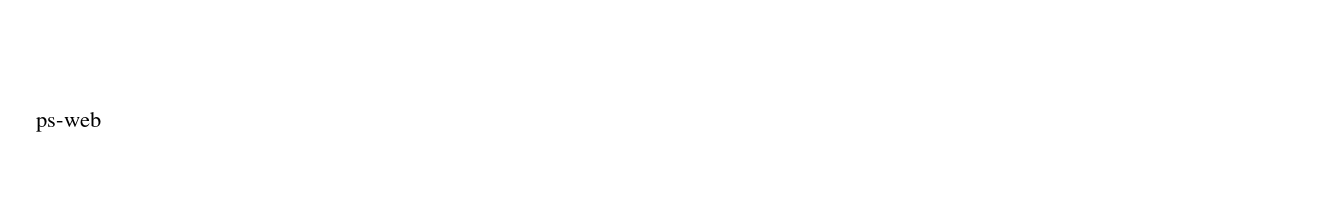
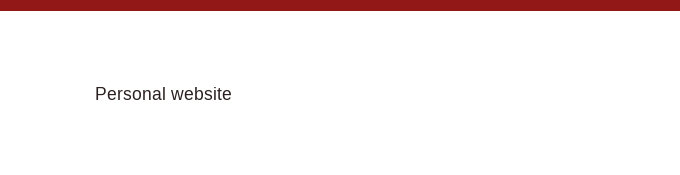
- ps-web
+ Personal website

